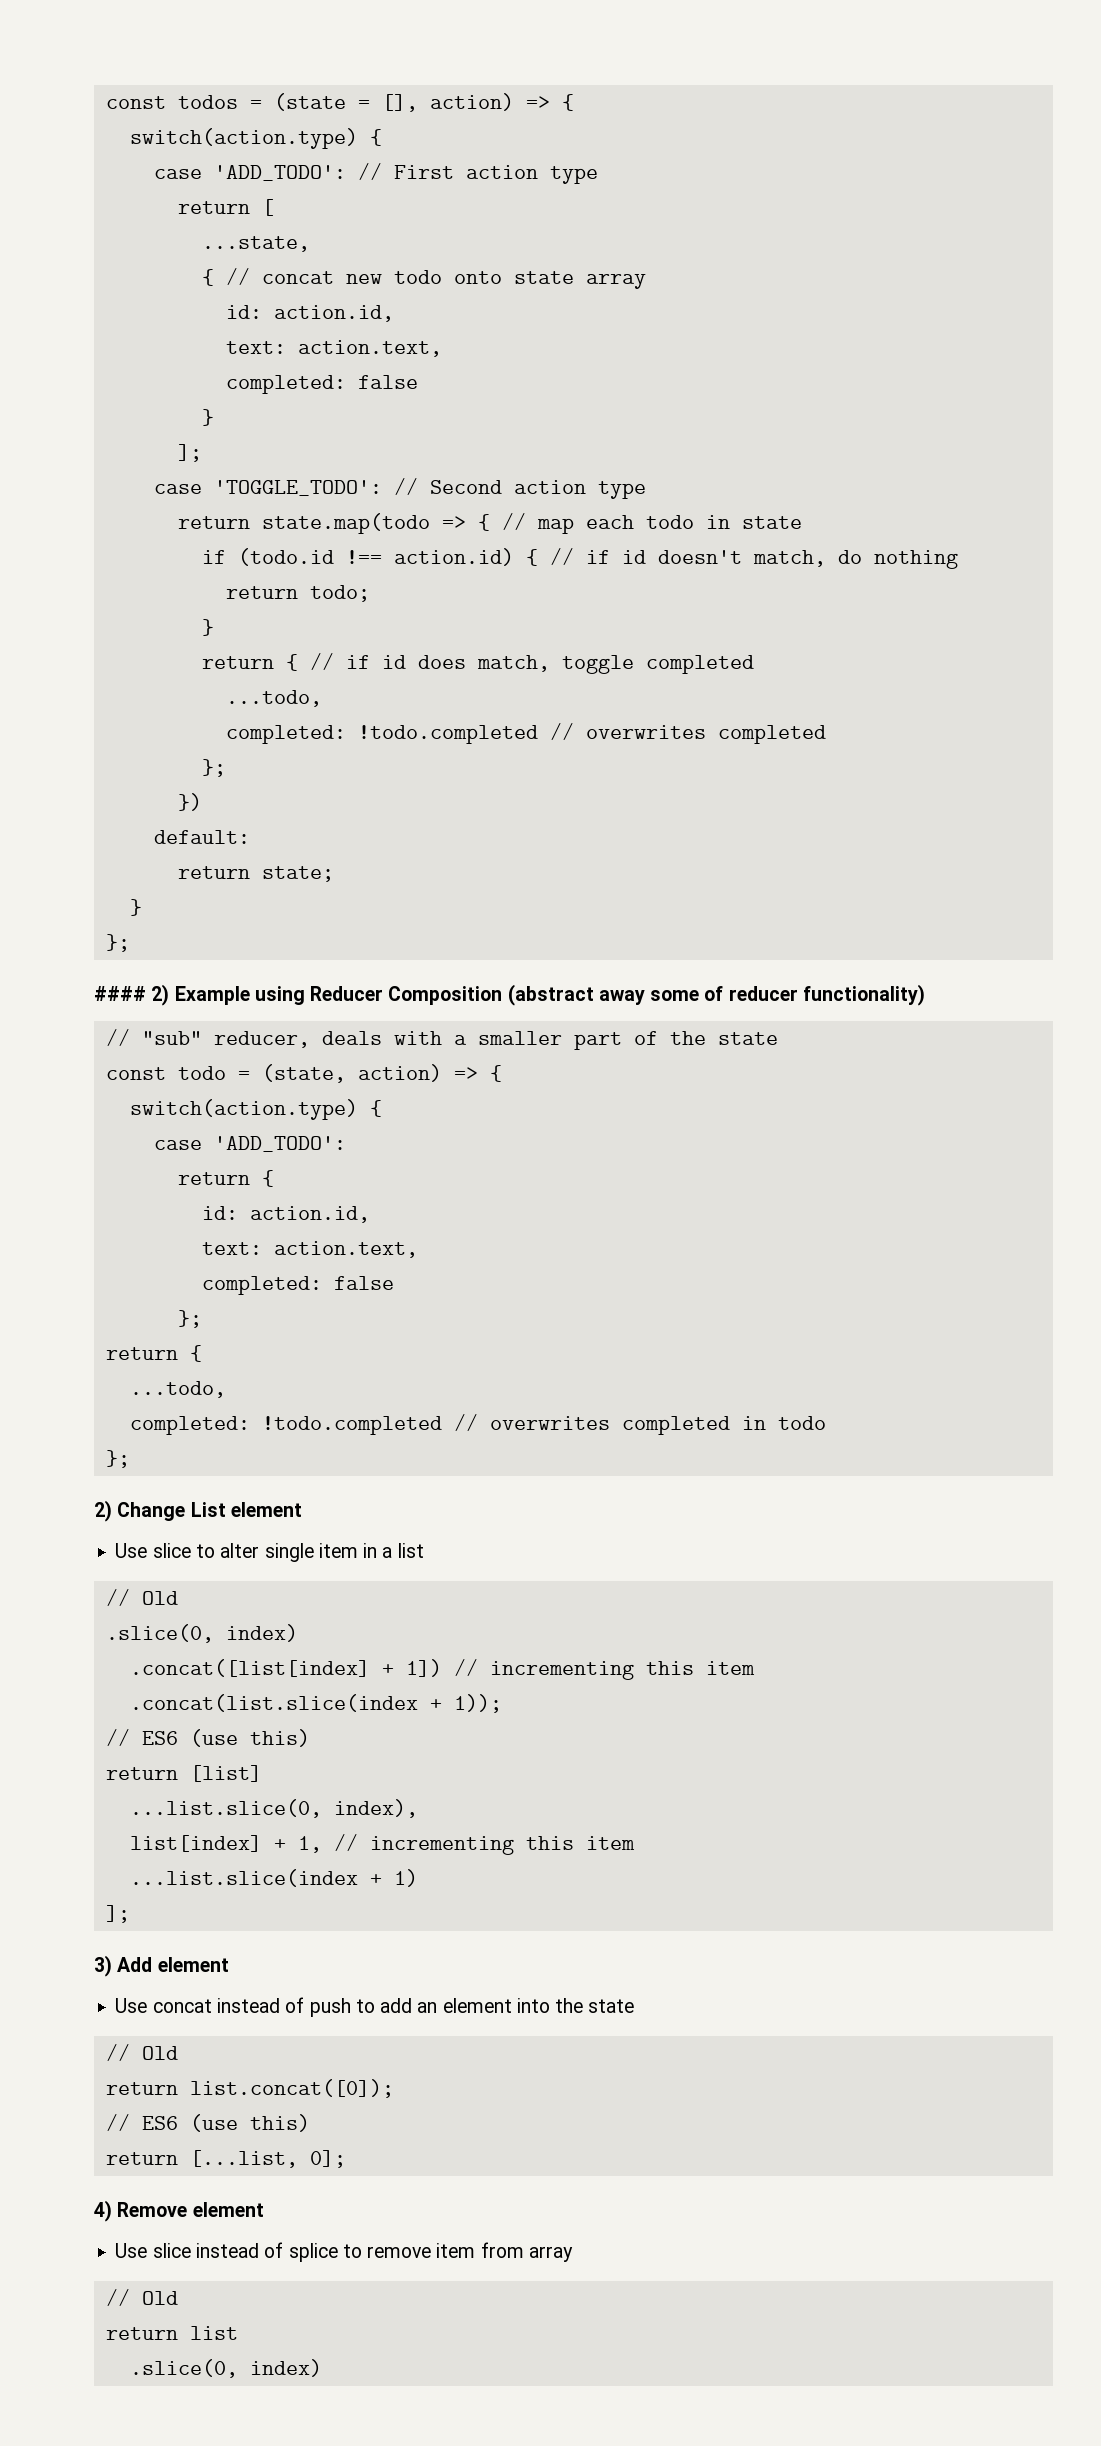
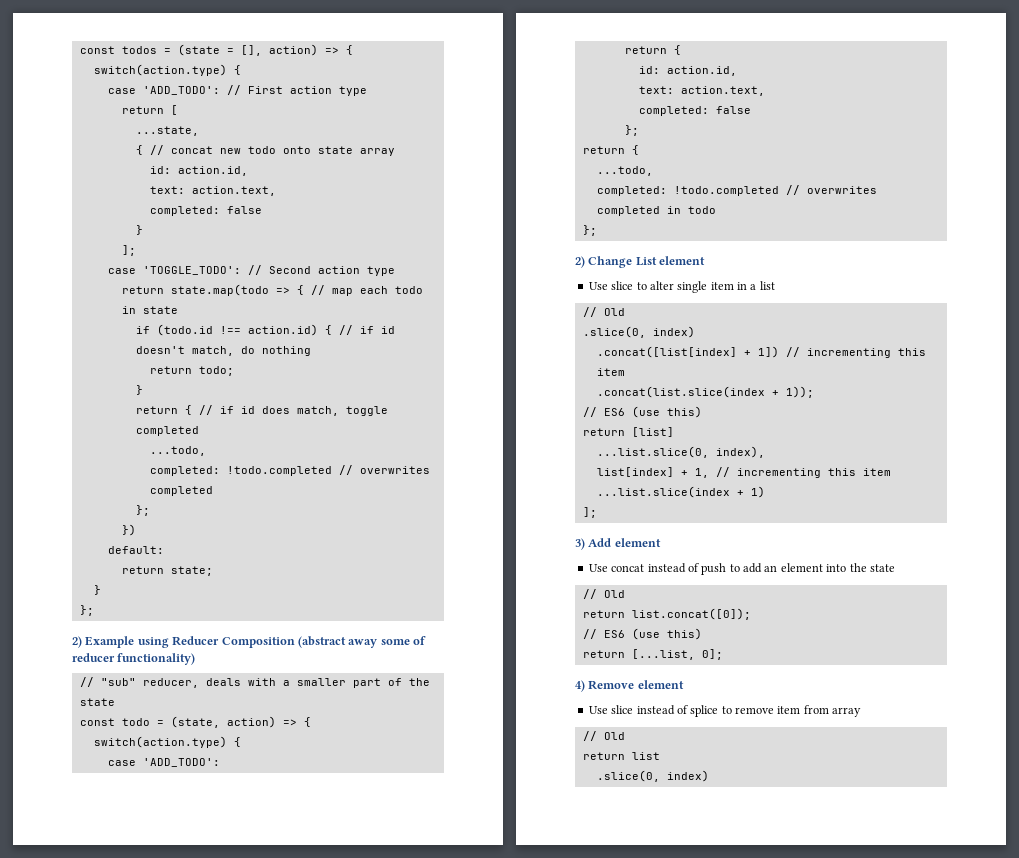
- #### 2) Example using Reducer Composition (abstract away some of reducer functionality)
+ 2) Example using Reducer Composition (abstract away some of reducer functionality)

